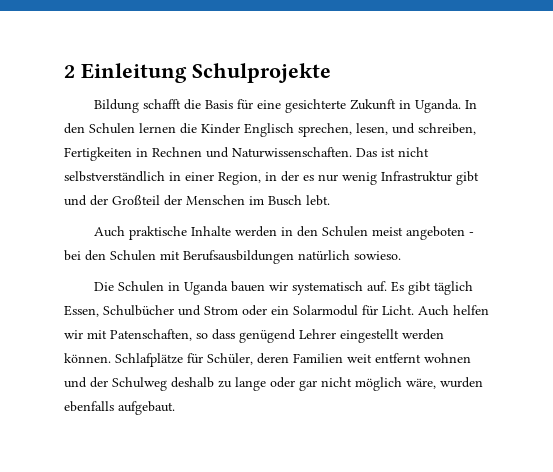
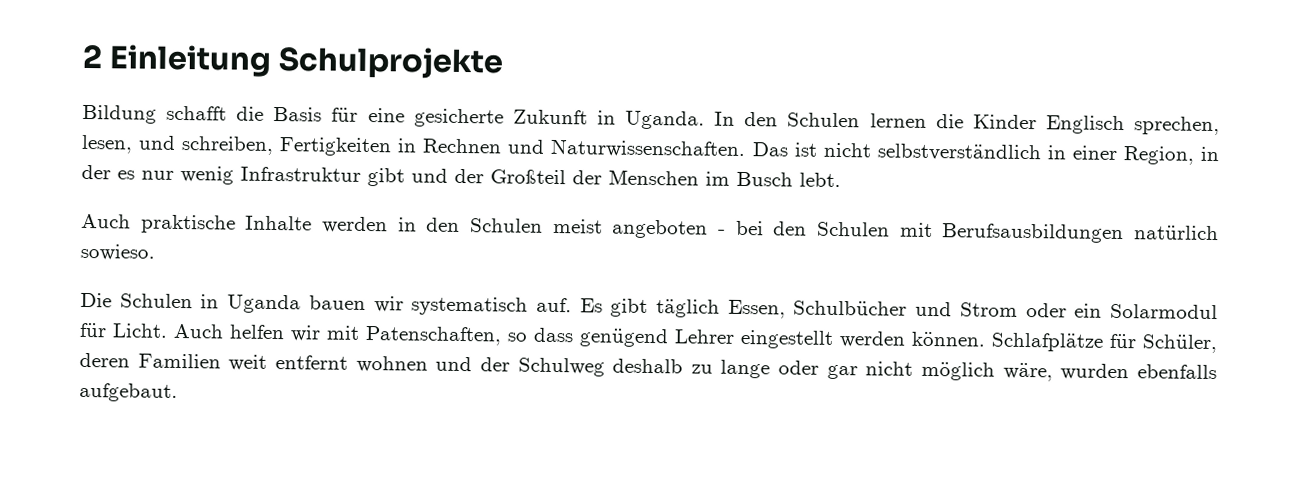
- Bildung schafft die Basis für eine gesichterte Zukunft in Uganda.
+ Bildung schafft die Basis für eine gesicherte Zukunft in Uganda.

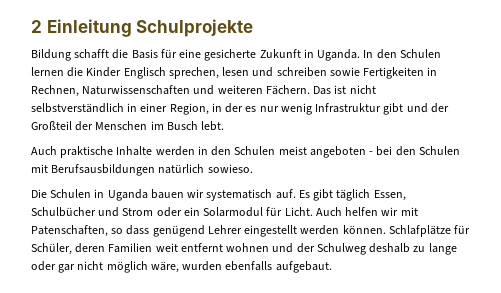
- In den Schulen lernen die Kinder Englisch sprechen, lesen, und schreiben, Fertigkeiten in Rechnen und Naturwissenschaften.
+ In den Schulen lernen die Kinder Englisch sprechen, lesen und schreiben sowie Fertigkeiten in Rechnen, Naturwissenschaften und weiteren Fächern.

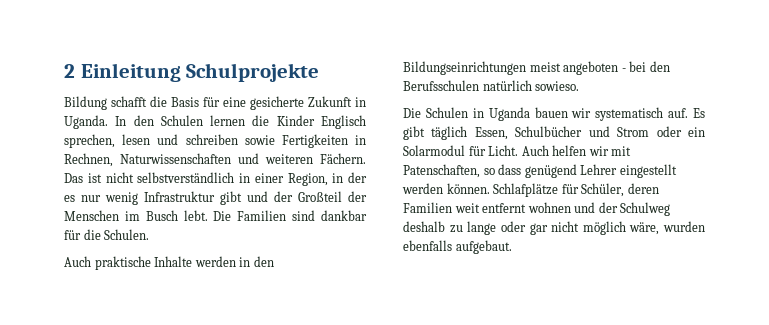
+ Die Familien sind dankbar für die Schulen.
- Auch praktische Inhalte werden in den Schulen meist angeboten - bei den Schulen mit Berufsausbildungen natürlich sowieso.
+ Auch praktische Inhalte werden in den Bildungseinrichtungen meist angeboten - bei den Berufsschulen natürlich sowieso.

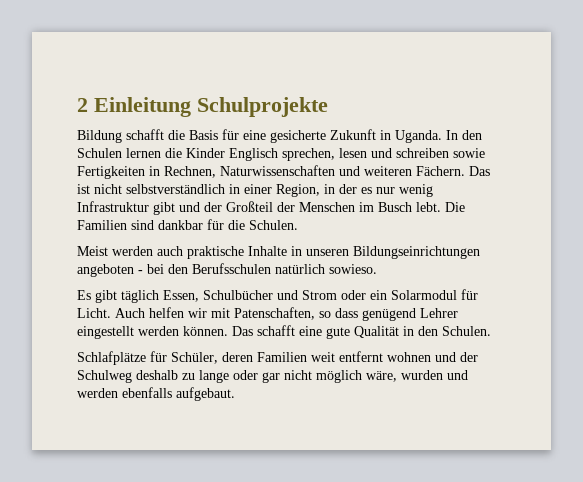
- Auch praktische Inhalte werden in den Bildungseinrichtungen meist angeboten - bei den Berufsschulen natürlich sowieso.
+ Meist werden auch praktische Inhalte in unseren Bildungseinrichtungen angeboten - bei den Berufsschulen natürlich sowieso.
- Die Schulen in Uganda bauen wir systematisch auf.
- Auch helfen wir mit Patenschaften, so dass genügend Lehrer eingestellt werden können. Schlafplätze für Schüler, deren Familien weit entfernt wohnen und der Schulweg deshalb zu lange oder gar nicht möglich wäre, wurden ebenfalls aufgebaut.
+ Auch helfen wir mit Patenschaften, so dass genügend Lehrer eingestellt werden können. Das schafft eine gute Qualität in den Schulen.
+ Schlafplätze für Schüler, deren Familien weit entfernt wohnen und der Schulweg deshalb zu lange oder gar nicht möglich wäre, wurden und werden ebenfalls aufgebaut.

